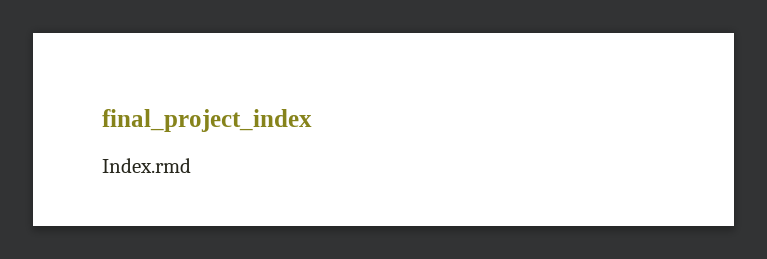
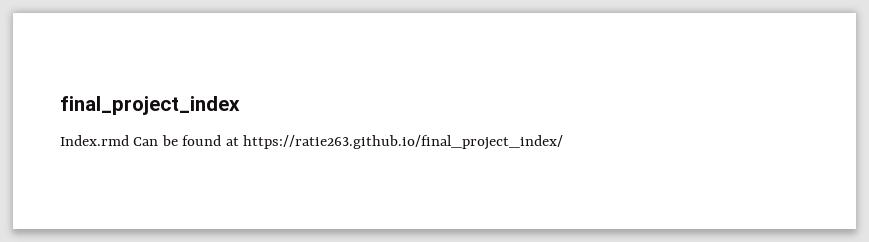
- Index.rmd
+ Index.rmd Can be found at https://ratie263.github.io/final_project_index/

